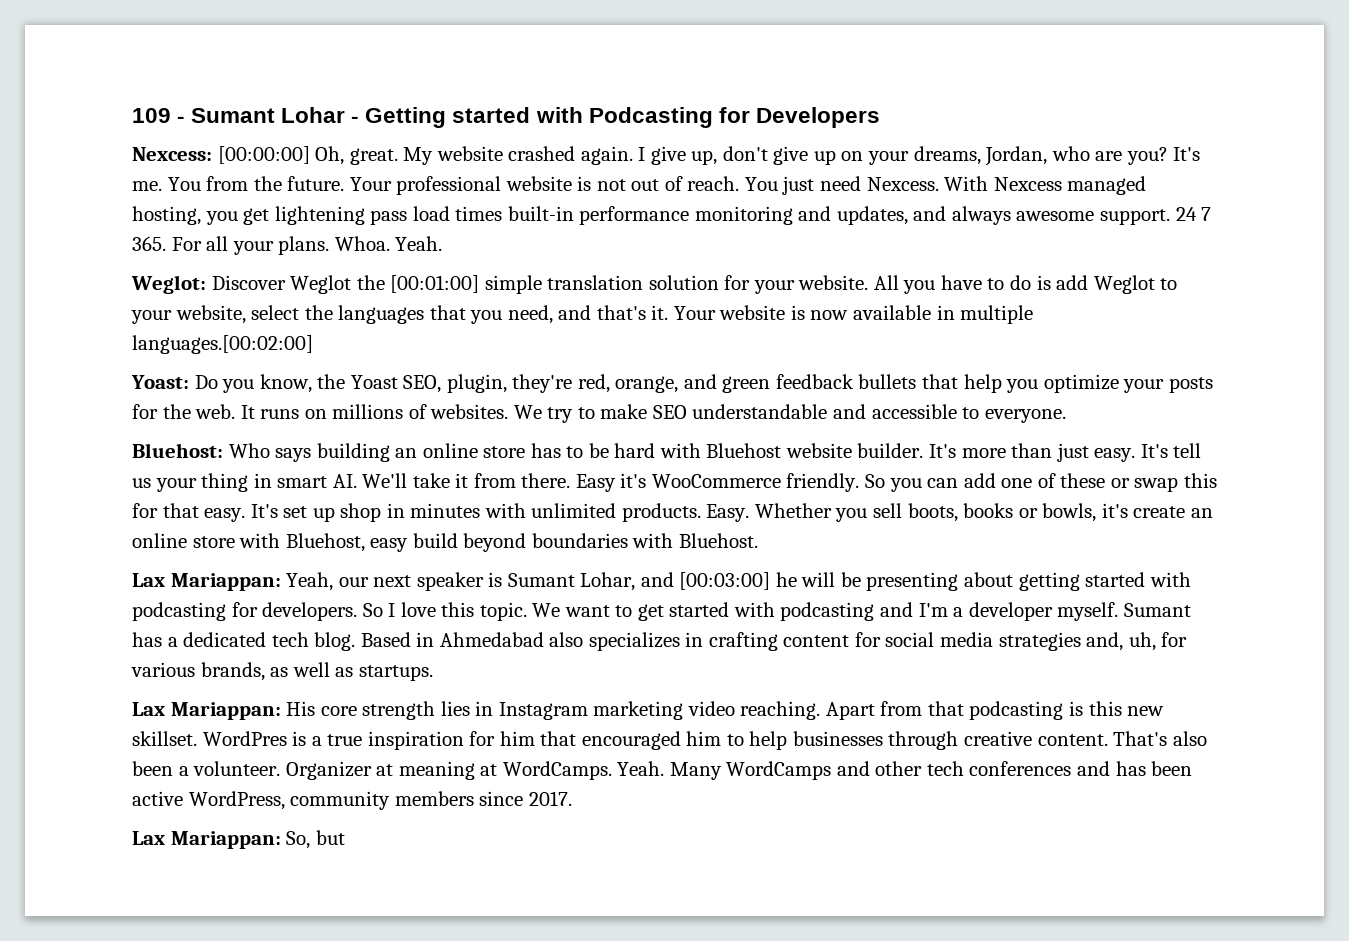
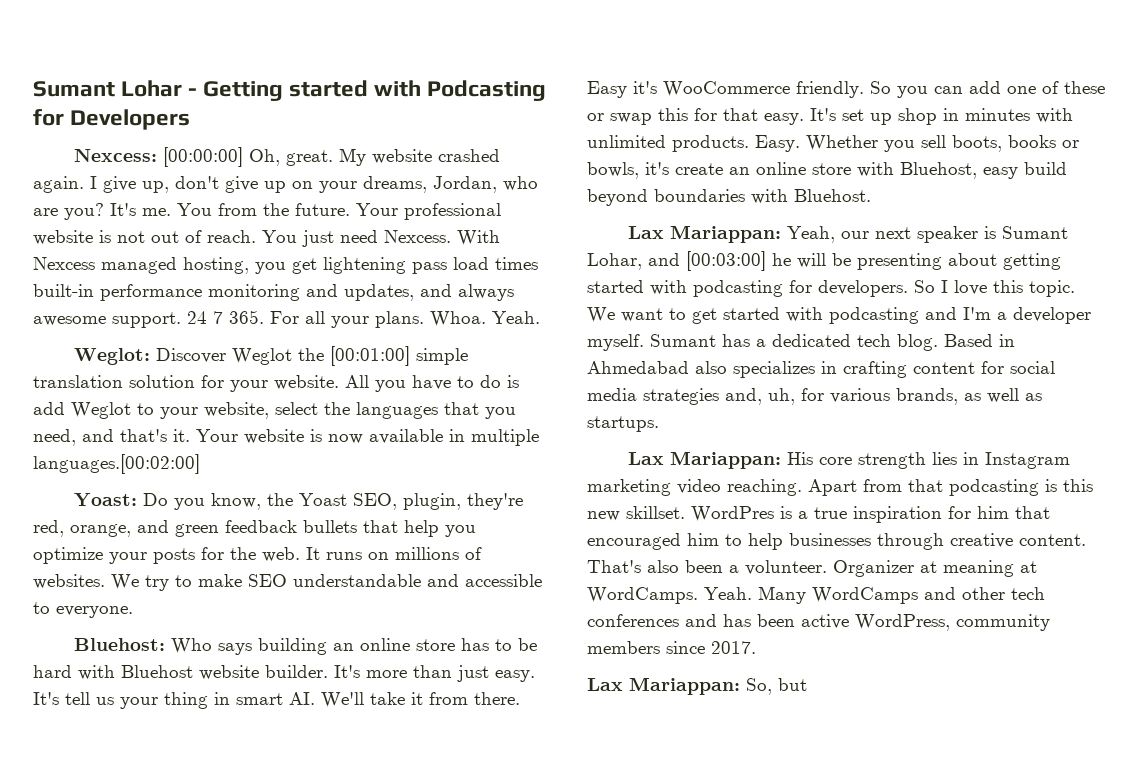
- 109 - Sumant Lohar - Getting started with Podcasting for Developers
+ Sumant Lohar - Getting started with Podcasting for Developers

